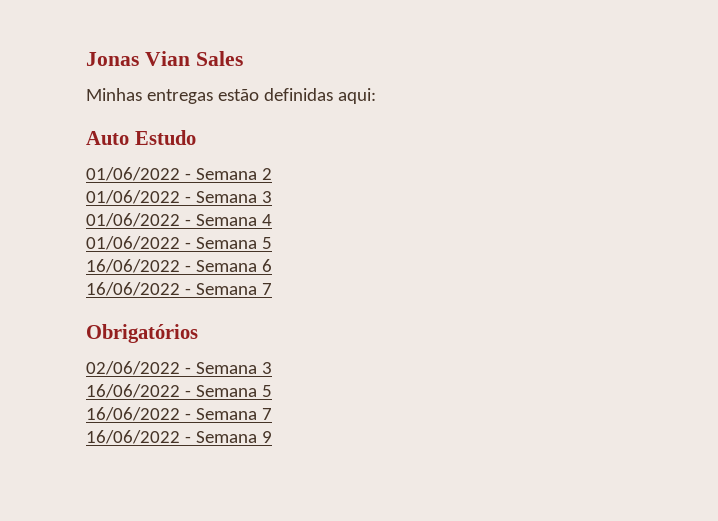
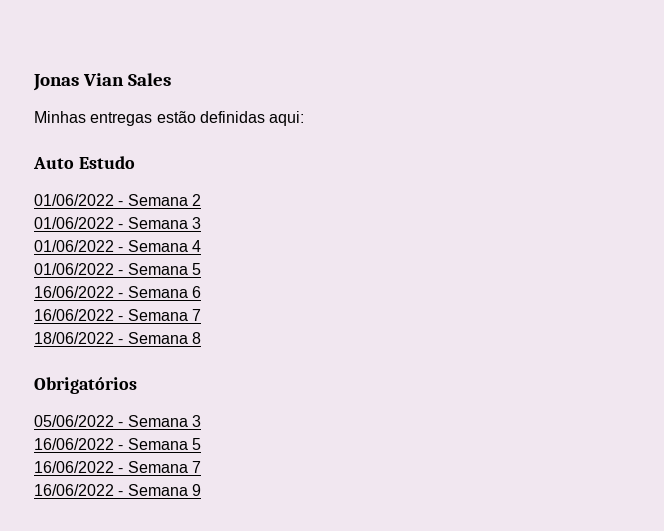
+ 18/06/2022 - Semana 8
- 02/06/2022 - Semana 3
+ 05/06/2022 - Semana 3

